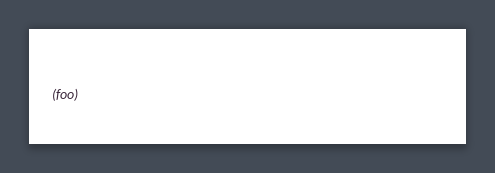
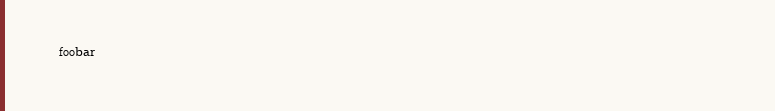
- (foo)
+ foobar

